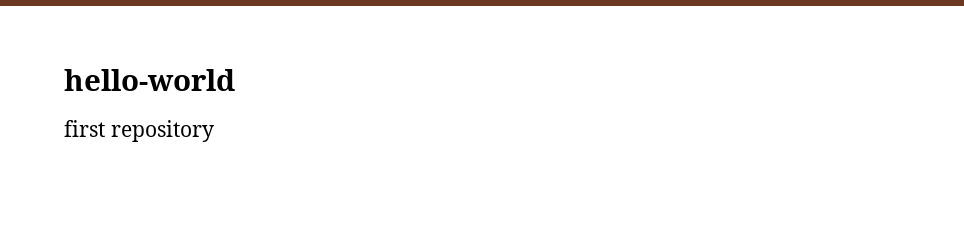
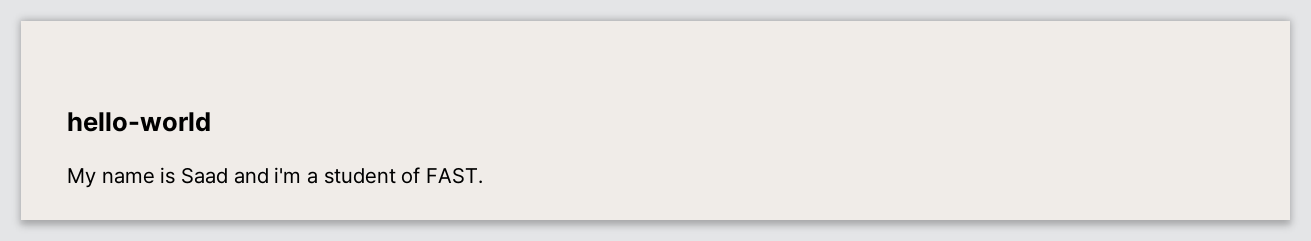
- first repository
+ My name is Saad and i'm a student of FAST.

